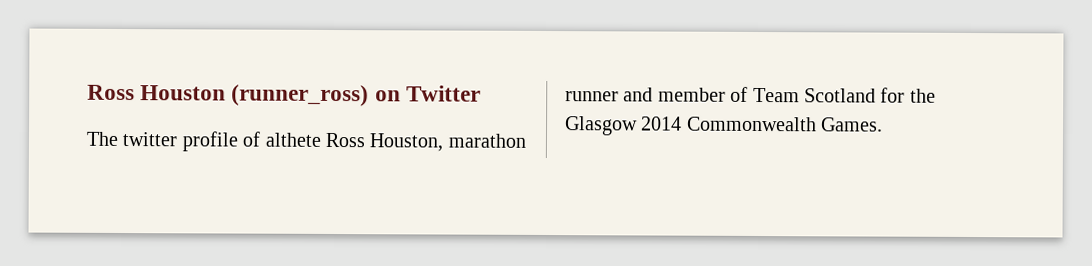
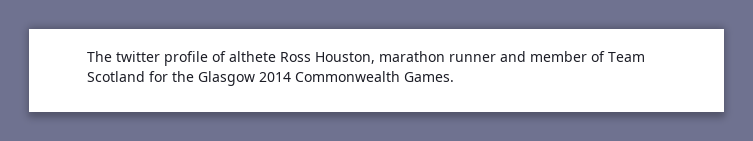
- Ross Houston (runner_ross) on Twitter

